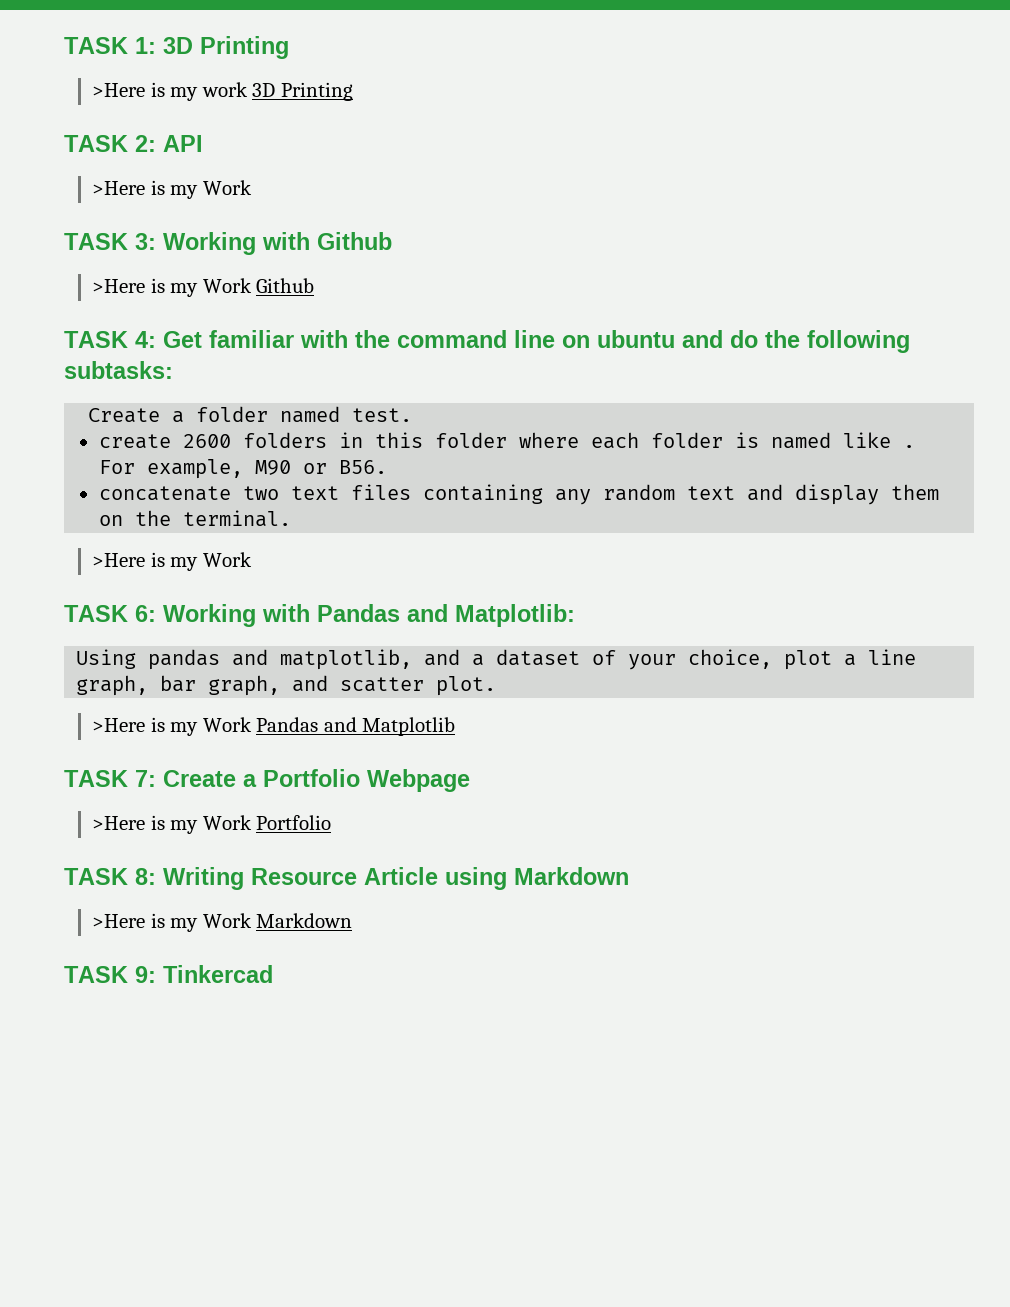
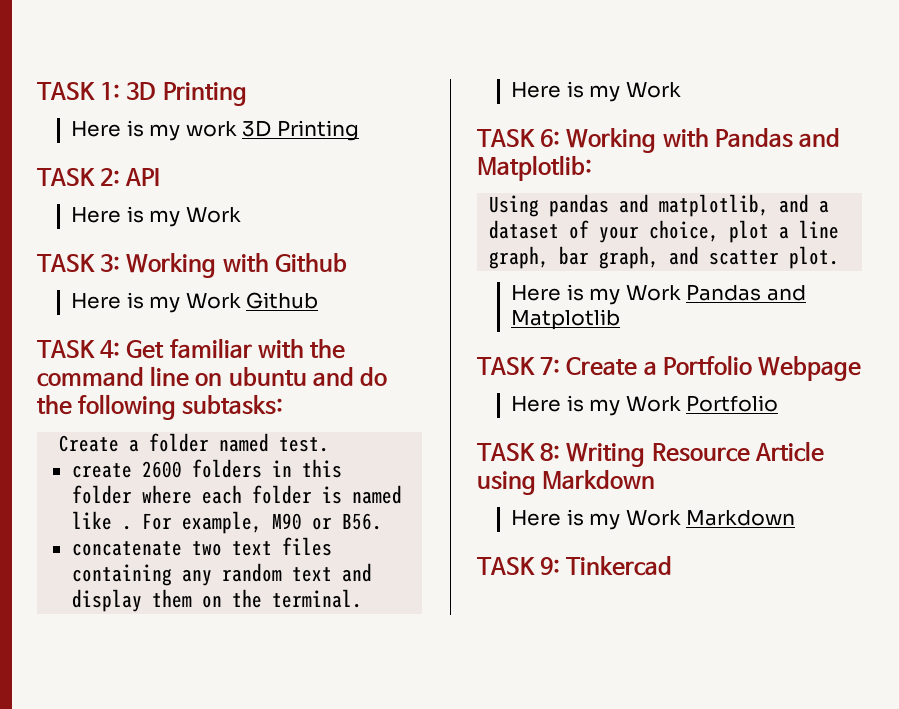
- >Here is my work 3D Printing
+ Here is my work 3D Printing
  TASK 2: API
- >Here is my Work
+ Here is my Work
- >Here is my Work Github
+ Here is my Work Github
  concatenate two text files containing any random text and display them on the terminal.
- >Here is my Work
+ Here is my Work
- >Here is my Work Pandas and Matplotlib
+ Here is my Work Pandas and Matplotlib
- >Here is my Work Portfolio
+ Here is my Work Portfolio
- >Here is my Work Markdown
+ Here is my Work Markdown

